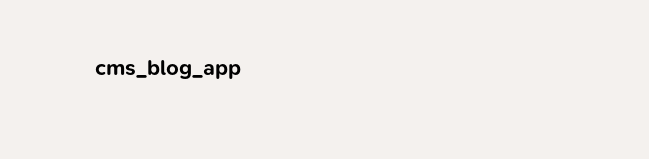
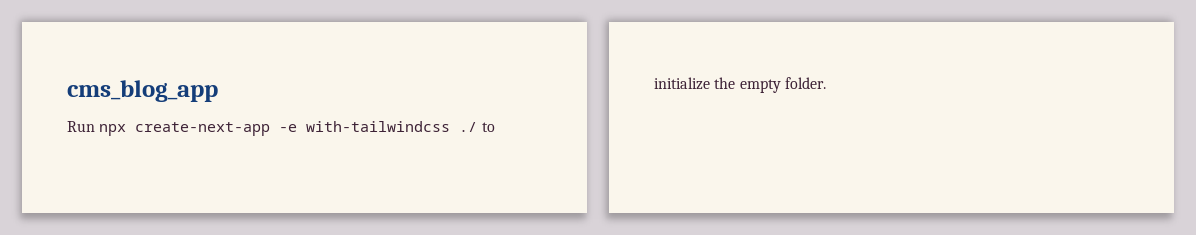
+ Run npx create-next-app -e with-tailwindcss ./ to initialize the empty folder.

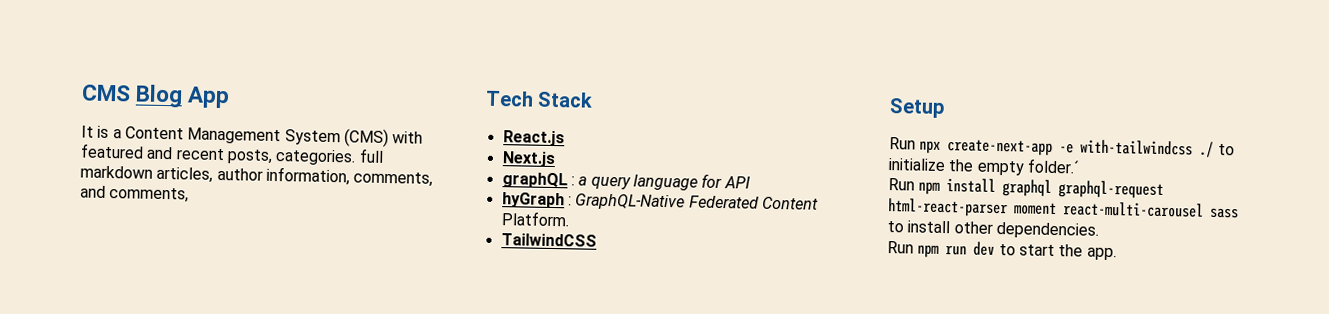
- cms_blog_app
+ CMS Blog App
+ It is a Content Management System (CMS) with featured and recent posts, categories. full markdown articles, author information, comments, and comments,
+ Tech Stack
+ React.js
+ Next.js
+ graphQL : a query language for API
+ hyGraph : GraphQL-Native Federated Content Platform.
+ TailwindCSS
+ Setup
- Run npx create-next-app -e with-tailwindcss ./ to initialize the empty folder.
+ Run npx create-next-app -e with-tailwindcss ./ to initialize the empty folder.´
+ Run npm install graphql graphql-request html-react-parser moment react-multi-carousel sass to install other dependencies.
+ Run npm run dev to start the app.

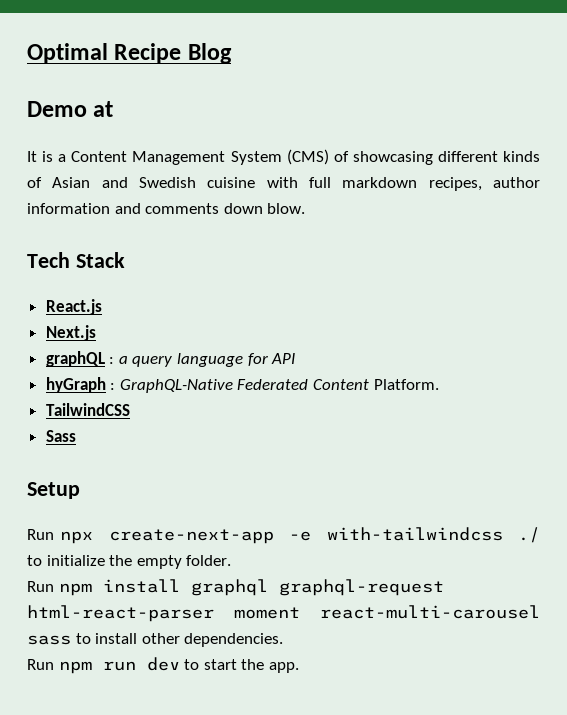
- CMS Blog App
+ Optimal Recipe Blog
+ Demo at
- It is a Content Management System (CMS) with featured and recent posts, categories. full markdown articles, author information, comments, and comments,
+ It is a Content Management System (CMS) of showcasing different kinds of Asian and Swedish cuisine with full markdown recipes, author information and comments down blow.
+ Sass
- Run npx create-next-app -e with-tailwindcss ./ to initialize the empty folder.´
+ Run npx create-next-app -e with-tailwindcss ./ to initialize the empty folder.

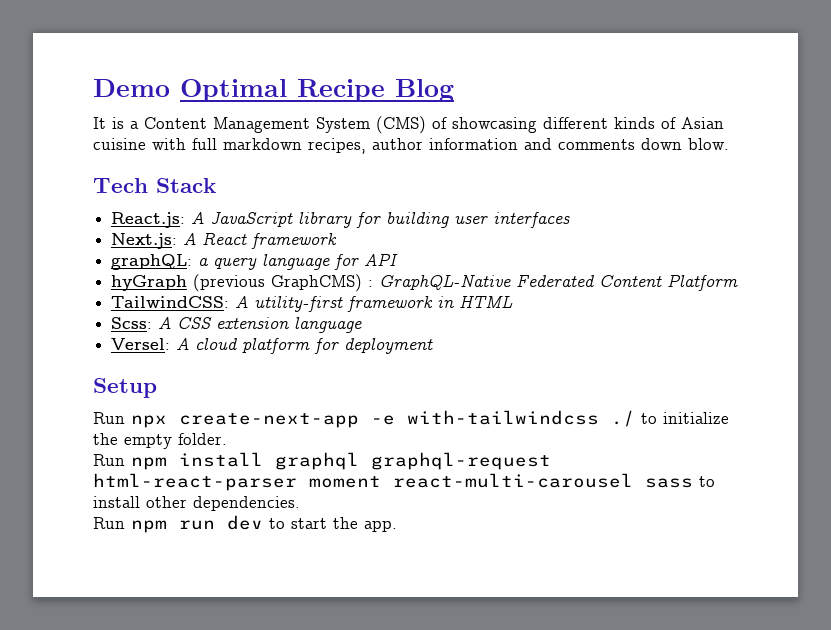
- Optimal Recipe Blog
+ Demo Optimal Recipe Blog
- Demo at
- It is a Content Management System (CMS) of showcasing different kinds of Asian and Swedish cuisine with full markdown recipes, author information and comments down blow.
+ It is a Content Management System (CMS) of showcasing different kinds of Asian cuisine with full markdown recipes, author information and comments down blow.
- React.js
- Next.js
- graphQL : a query language for API
+ React.js: A JavaScript library for building user interfaces
+ Next.js: A React framework
+ graphQL: a query language for API
- hyGraph : GraphQL-Native Federated Content Platform.
- TailwindCSS
- Sass
+ hyGraph (previous GraphCMS) : GraphQL-Native Federated Content Platform
+ TailwindCSS: A utility-first framework in HTML
+ Scss: A CSS extension language
+ Versel: A cloud platform for deployment

